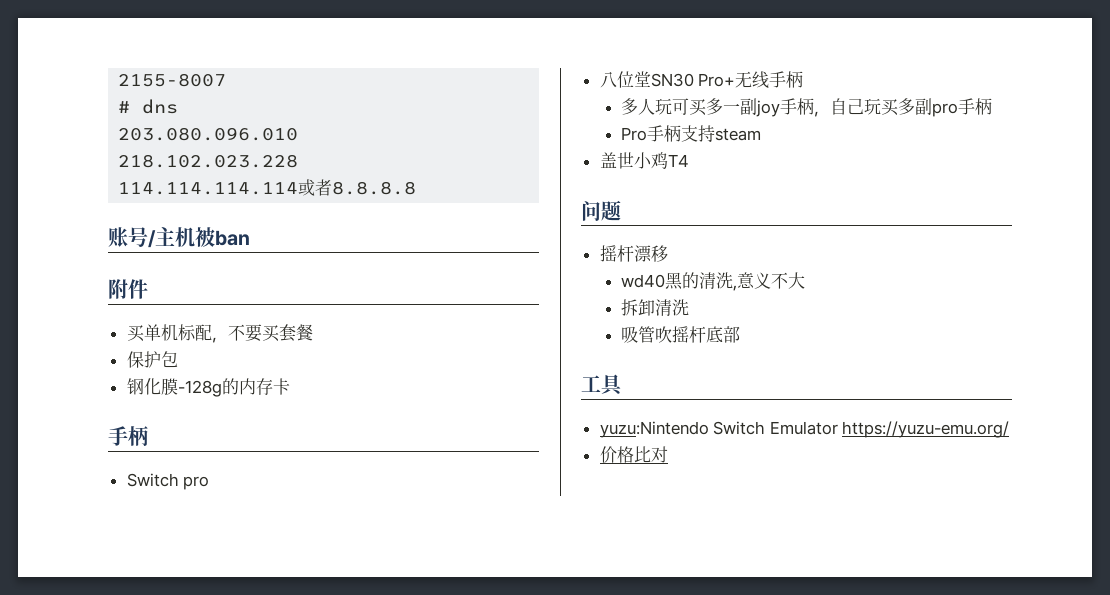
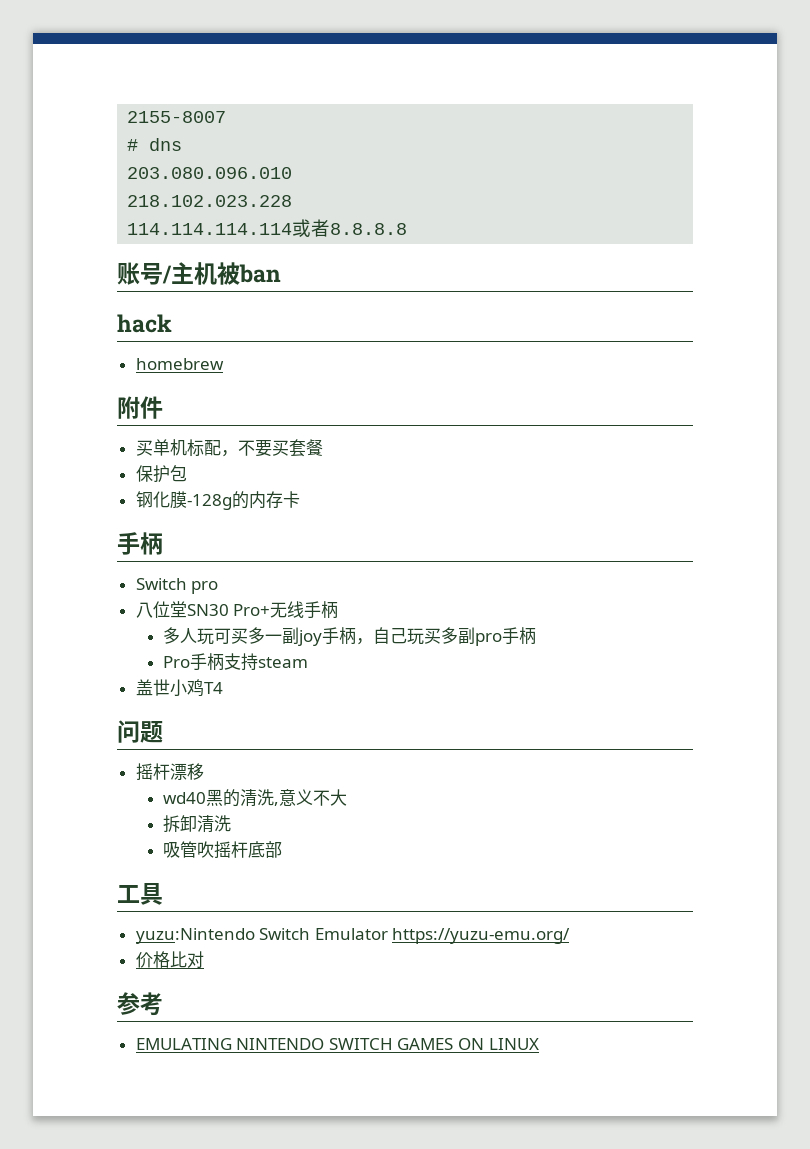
+ hack
+ homebrew
+ 参考
+ EMULATING NINTENDO SWITCH GAMES ON LINUX

